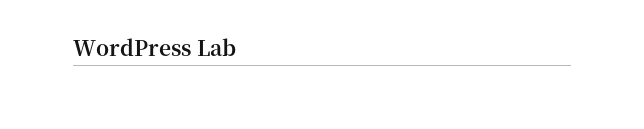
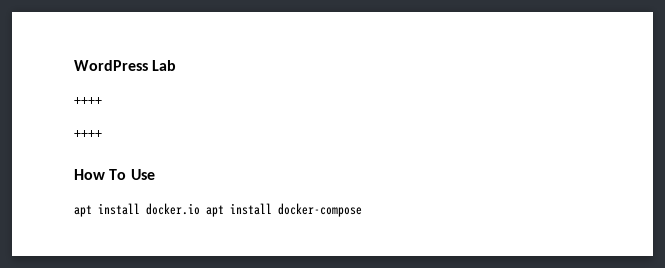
  WordPress Lab
+ ++++
+ ++++
+ How To Use
+ apt install docker.io apt install docker-compose

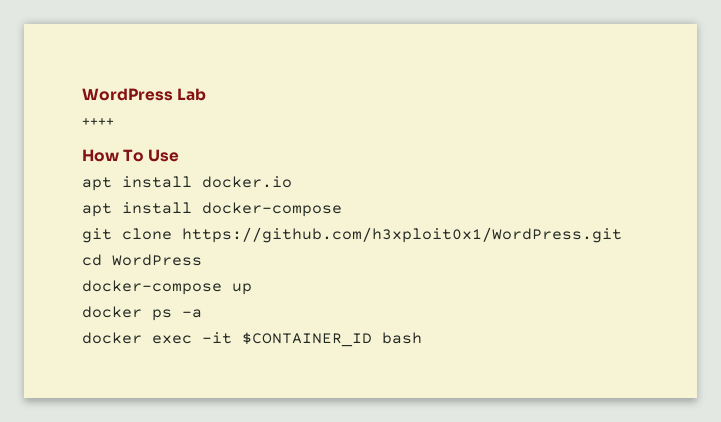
  WordPress Lab
- ++++
- apt install docker.io apt install docker-compose
+ apt install docker.io
+ apt install docker-compose
+ git clone https://github.com/h3xploit0x1/WordPress.git
+ cd WordPress
+ docker-compose up
+ docker ps -a
+ docker exec -it $CONTAINER_ID bash

